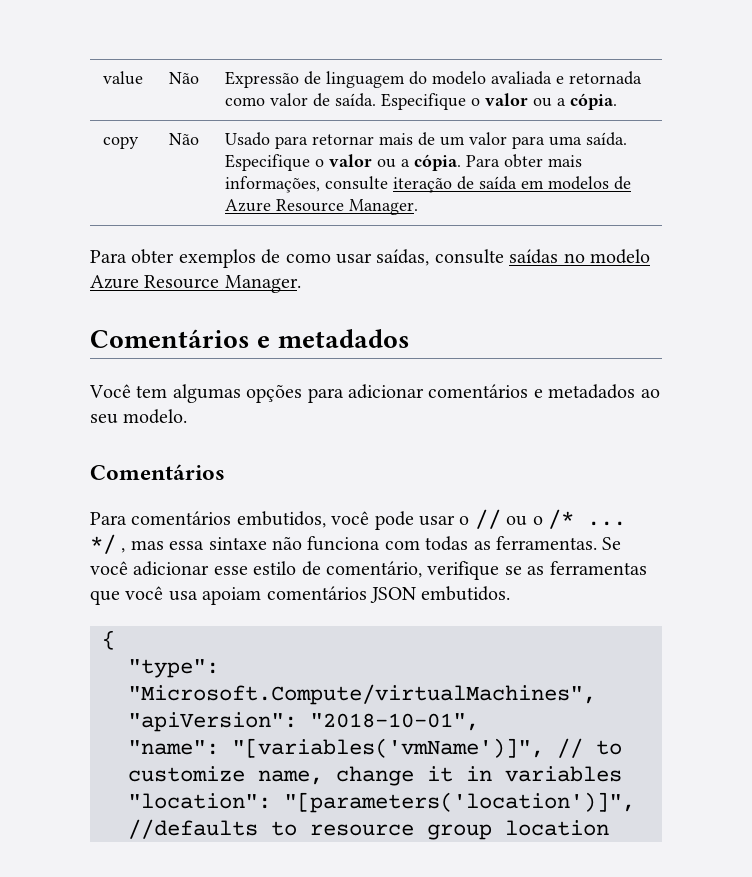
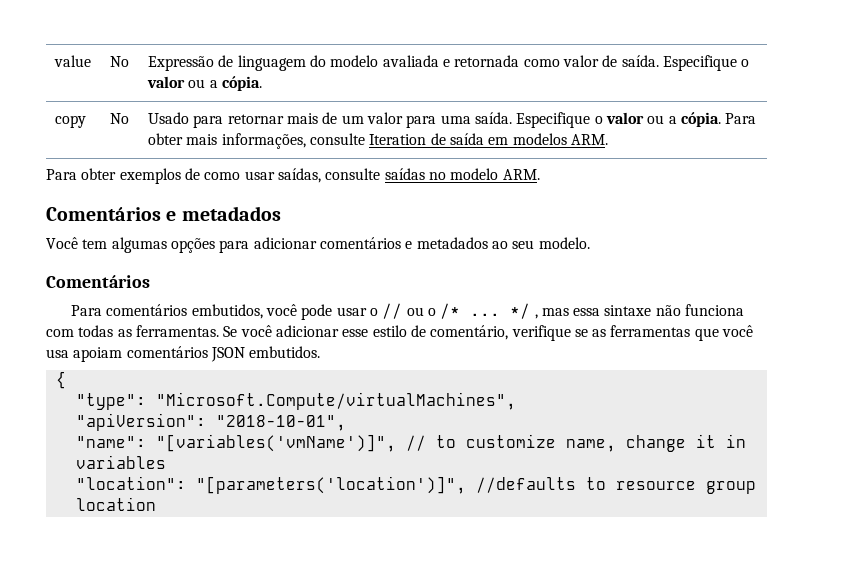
- value | Não | Expressão de linguagem do modelo avaliada e retornada como valor de saída. Especifique o valor ou a cópia.
+ value | No | Expressão de linguagem do modelo avaliada e retornada como valor de saída. Especifique o valor ou a cópia.
- copy | Não | Usado para retornar mais de um valor para uma saída. Especifique o valor ou a cópia. Para obter mais informações, consulte iteração de saída em modelos de Azure Resource Manager.
+ copy | No | Usado para retornar mais de um valor para uma saída. Especifique o valor ou a cópia. Para obter mais informações, consulte Iteration de saída em modelos ARM.
- Para obter exemplos de como usar saídas, consulte saídas no modelo Azure Resource Manager.
+ Para obter exemplos de como usar saídas, consulte saídas no modelo ARM.

